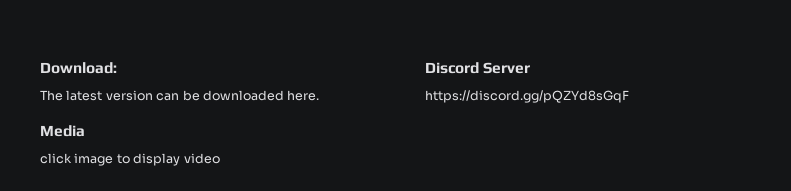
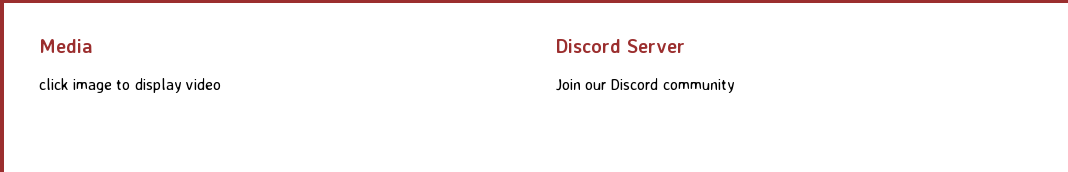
- Download:
- The latest version can be downloaded here.
- https://discord.gg/pQZYd8sGqF
+ Join our Discord community

